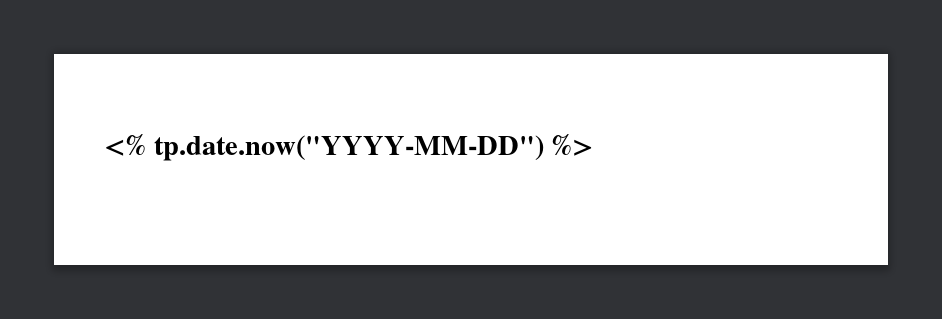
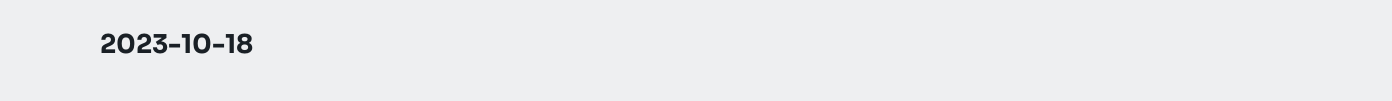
- <% tp.date.now("YYYY-MM-DD") %>
+ 2023-10-18

